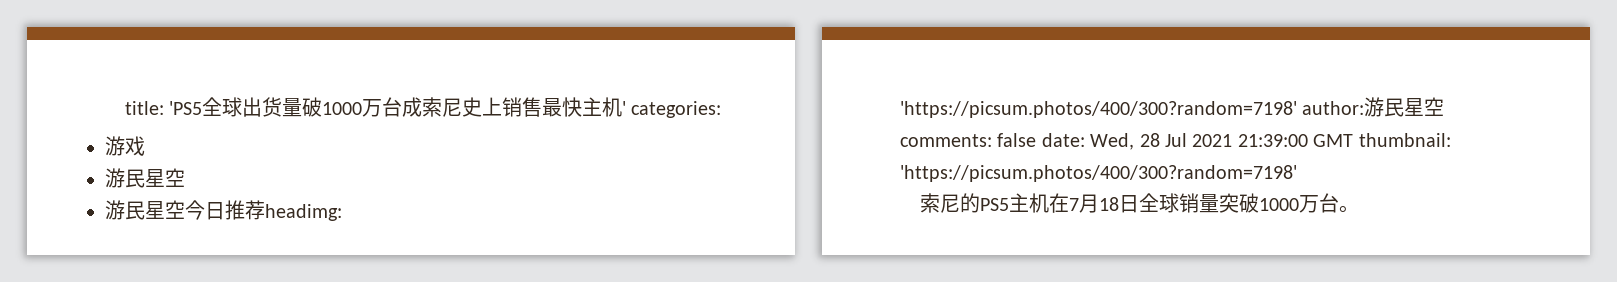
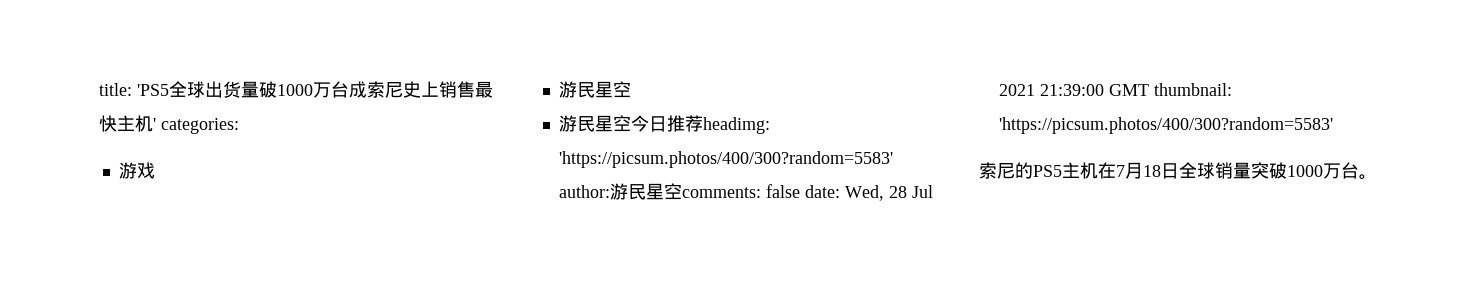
- 游民星空今日推荐headimg: 'https://picsum.photos/400/300?random=7198' author:游民星空comments: false date: Wed, 28 Jul 2021 21:39:00 GMT thumbnail: 'https://picsum.photos/400/300?random=7198'
+ 游民星空今日推荐headimg: 'https://picsum.photos/400/300?random=5583' author:游民星空comments: false date: Wed, 28 Jul 2021 21:39:00 GMT thumbnail: 'https://picsum.photos/400/300?random=5583'

